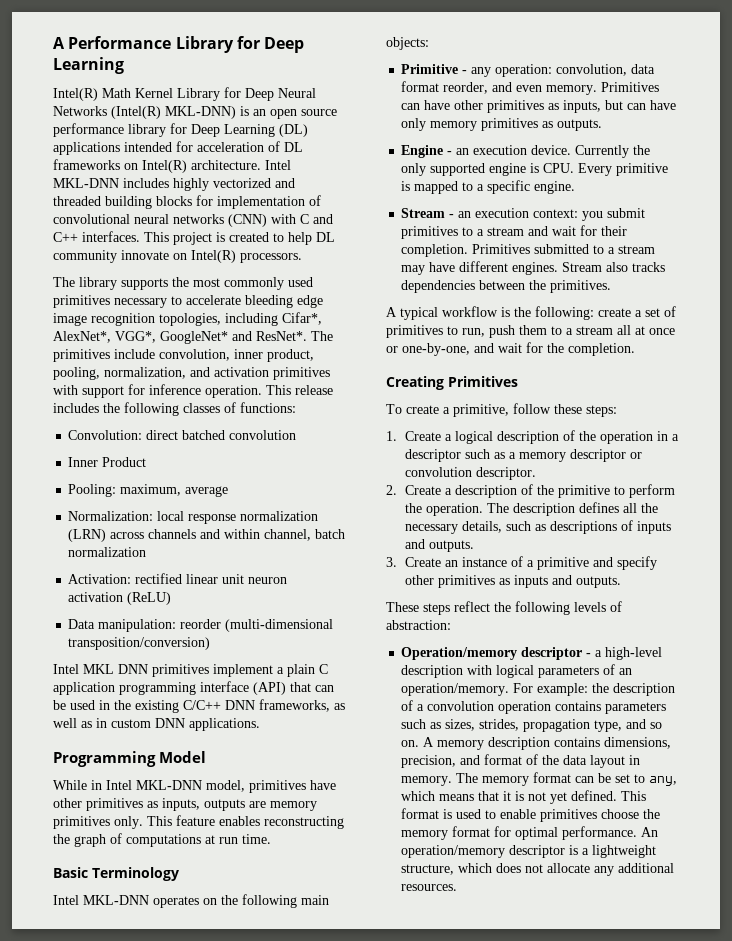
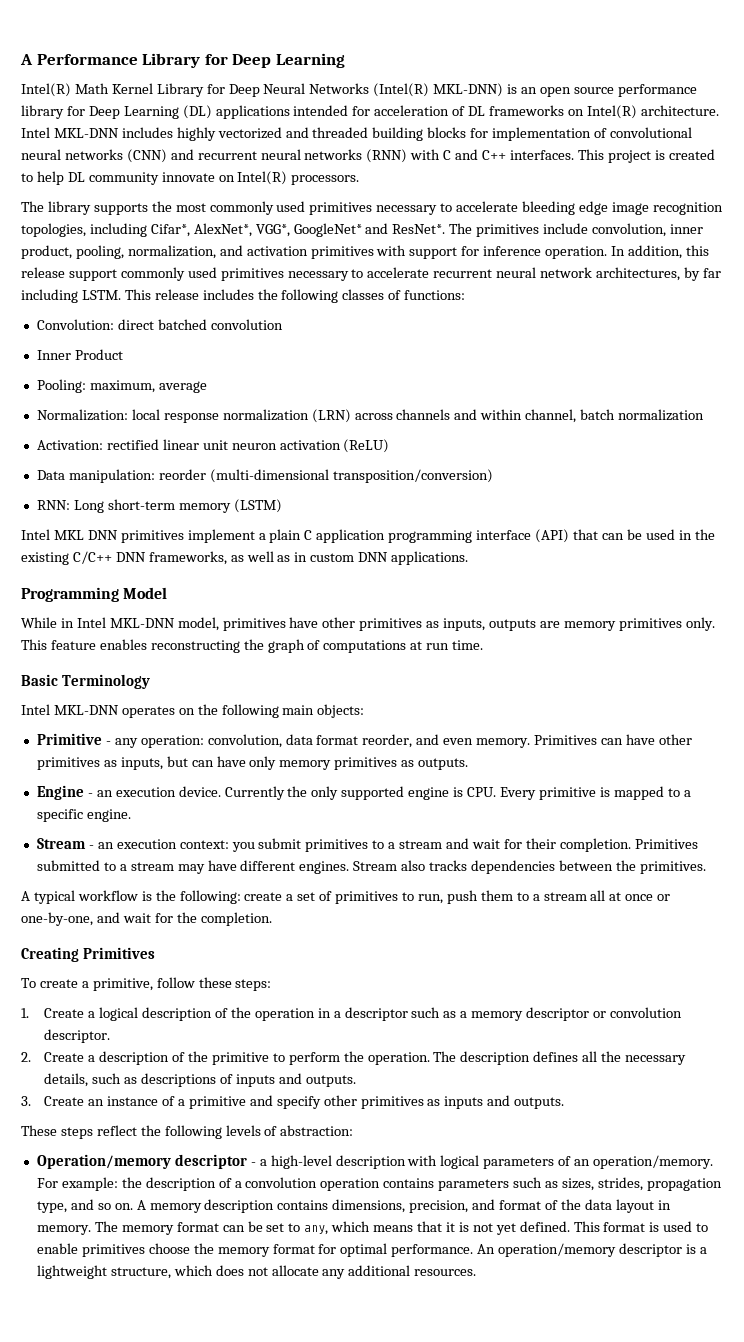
- Intel MKL-DNN includes highly vectorized and threaded building blocks for implementation of convolutional neural networks (CNN) with C and C++ interfaces.
+ Intel MKL-DNN includes highly vectorized and threaded building blocks for implementation of convolutional neural networks (CNN) and recurrent neural networks (RNN) with C and C++ interfaces.
+ In addition, this release support commonly used primitives necessary to accelerate recurrent neural network architectures, by far including LSTM.
+ RNN: Long short-term memory (LSTM)

